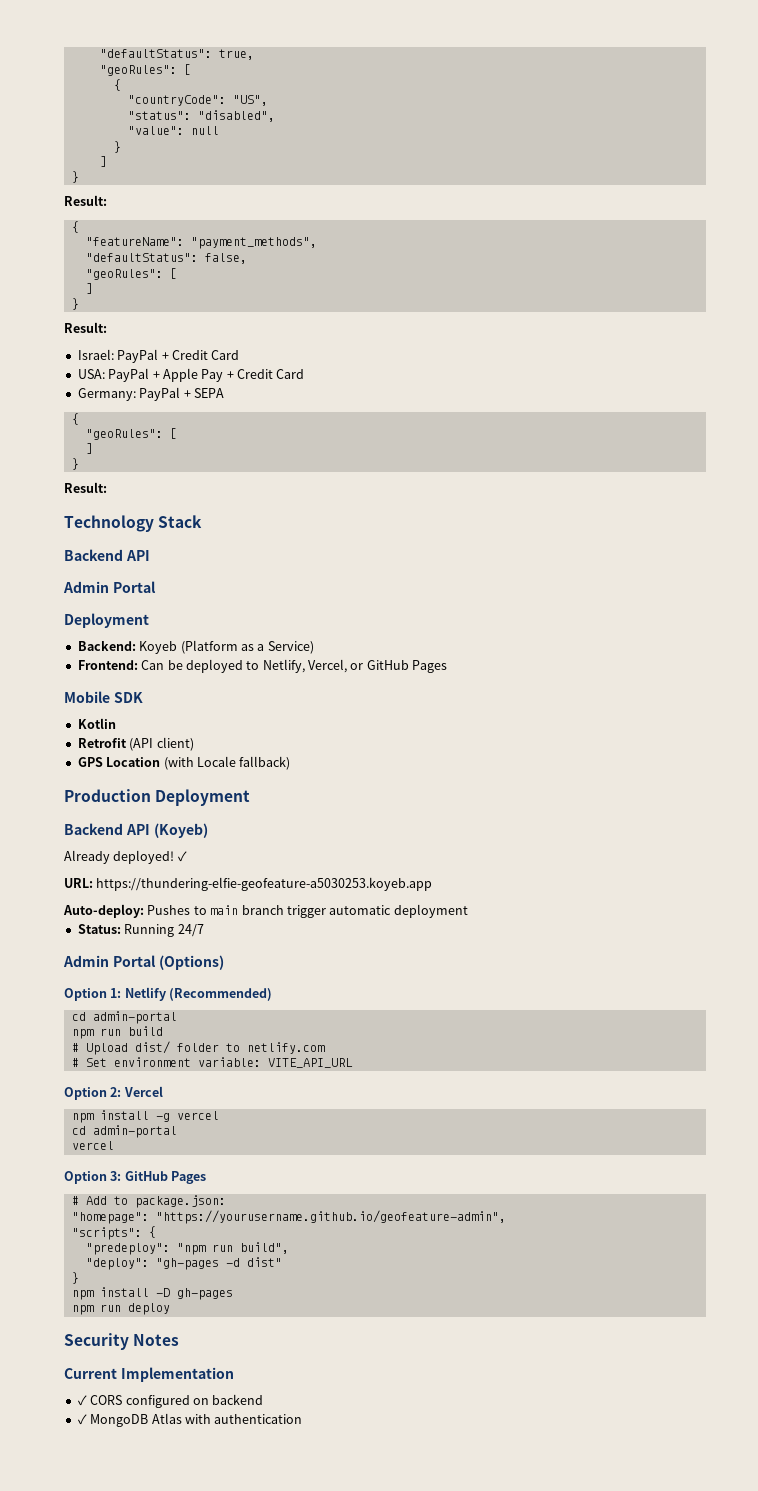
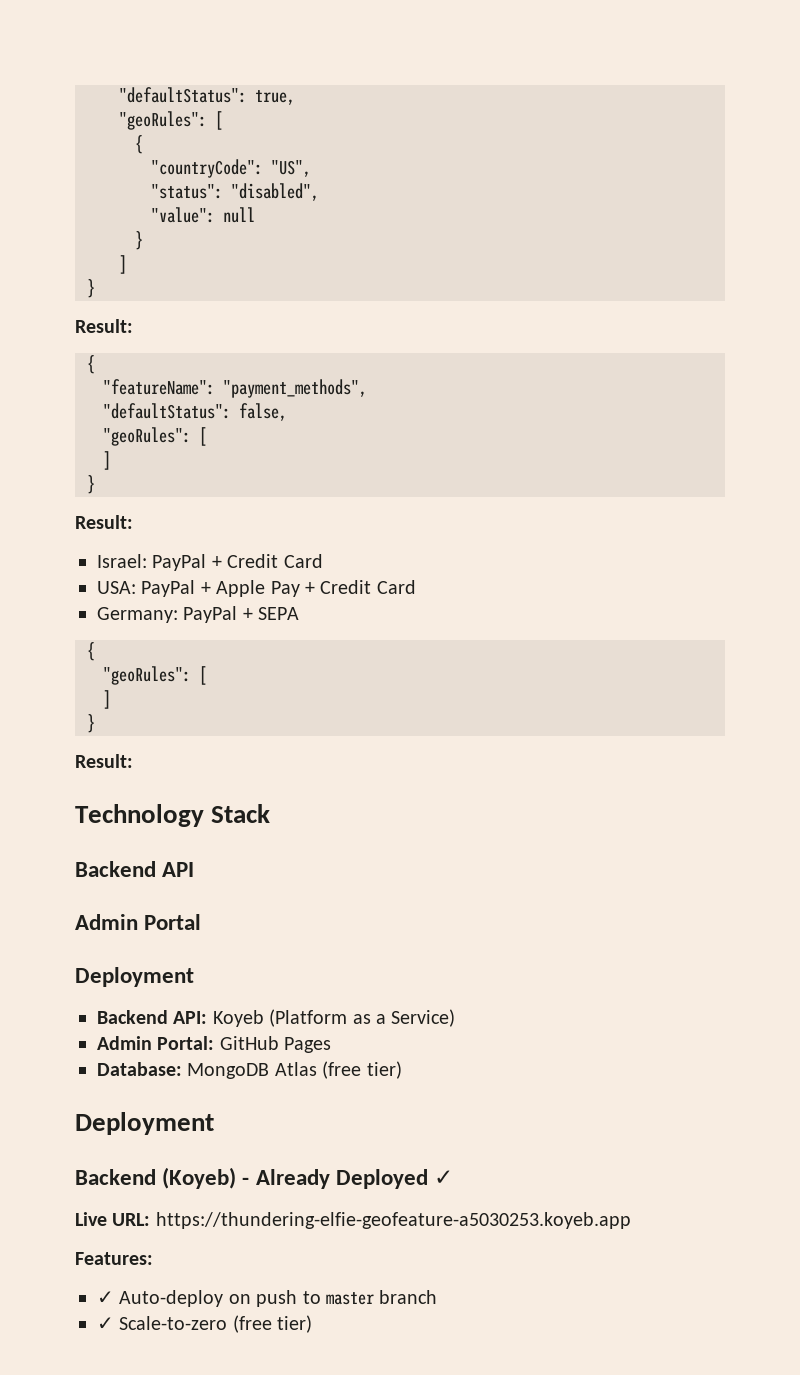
- Backend: Koyeb (Platform as a Service)
+ Backend API: Koyeb (Platform as a Service)
- Frontend: Can be deployed to Netlify, Vercel, or GitHub Pages
- Mobile SDK
- Kotlin
- Retrofit (API client)
- GPS Location (with Locale fallback)
- Production Deployment
- Backend API (Koyeb)
- Already deployed! ✓
+ Admin Portal: GitHub Pages
+ Database: MongoDB Atlas (free tier)
+ Deployment
+ Backend (Koyeb) - Already Deployed ✓
- URL: https://thundering-elfie-geofeature-a5030253.koyeb.app
+ Live URL: https://thundering-elfie-geofeature-a5030253.koyeb.app
- Auto-deploy: Pushes to main branch trigger automatic deployment
- Status: Running 24/7
- Admin Portal (Options)
- Option 1: Netlify (Recommended)
- cd admin-portal
- npm run build
- # Upload dist/ folder to netlify.com
- # Set environment variable: VITE_API_URL
- Option 2: Vercel
- npm install -g vercel
- cd admin-portal
- vercel
- Option 3: GitHub Pages
- # Add to package.json:
- "homepage": "https://yourusername.github.io/geofeature-admin",
- "scripts": {
- "predeploy": "npm run build",
- "deploy": "gh-pages -d dist"
- }
- npm install -D gh-pages
- npm run deploy
- Security Notes
- Current Implementation
- ✓ CORS configured on backend
- ✓ MongoDB Atlas with authentication
+ Features:
+ ✓ Auto-deploy on push to master branch
+ ✓ Scale-to-zero (free tier)

